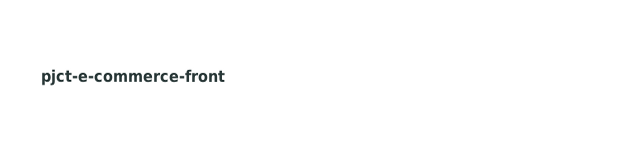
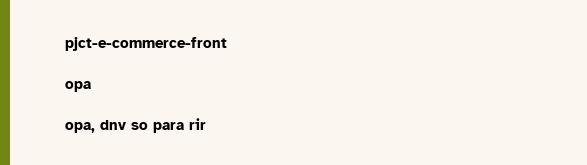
+ opa
+ opa, dnv so para rir

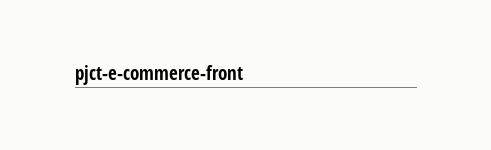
- opa
- opa, dnv so para rir

